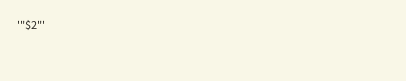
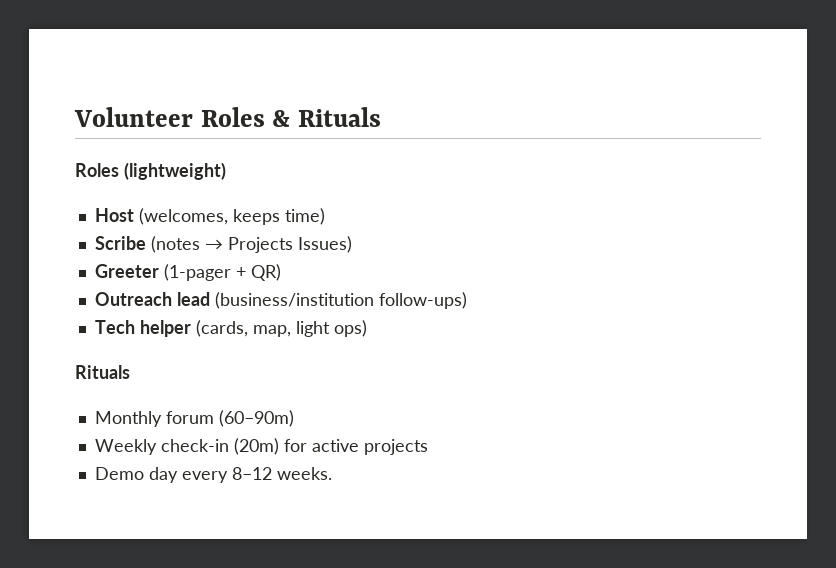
- '"$2"'
+ Volunteer Roles & Rituals
+ Roles (lightweight)
+ Host (welcomes, keeps time)
+ Scribe (notes → Projects Issues)
+ Greeter (1-pager + QR)
+ Outreach lead (business/institution follow-ups)
+ Tech helper (cards, map, light ops)
+ Rituals
+ Monthly forum (60–90m)
+ Weekly check-in (20m) for active projects
+ Demo day every 8–12 weeks.

